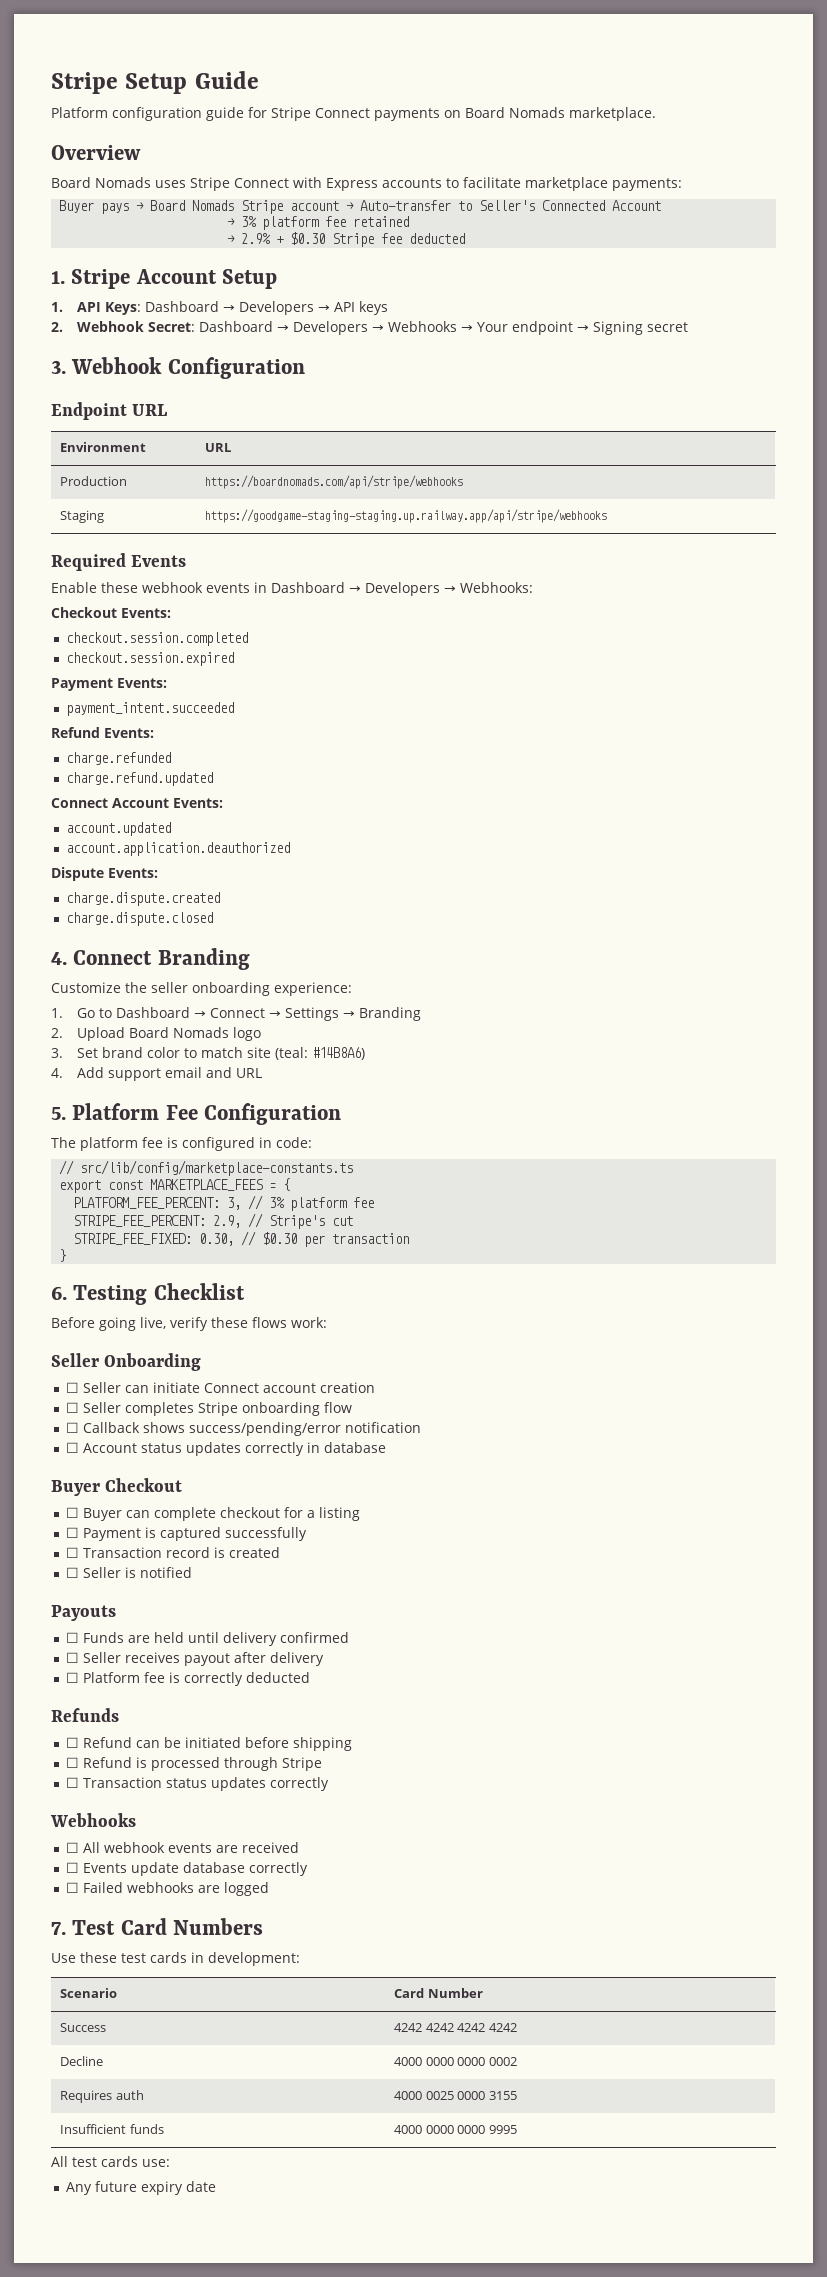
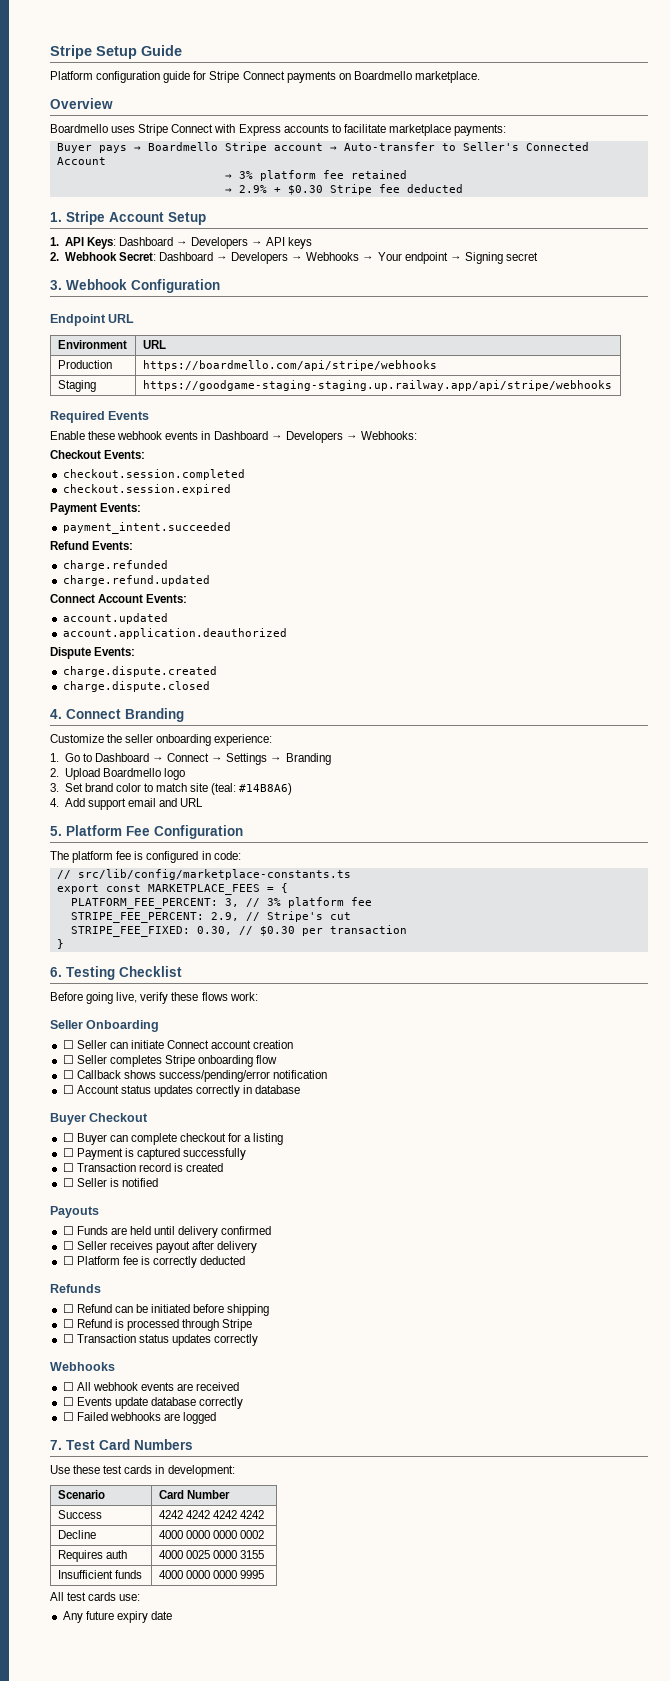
- Platform configuration guide for Stripe Connect payments on Board Nomads marketplace.
+ Platform configuration guide for Stripe Connect payments on Boardmello marketplace.
- Board Nomads uses Stripe Connect with Express accounts to facilitate marketplace payments:
+ Boardmello uses Stripe Connect with Express accounts to facilitate marketplace payments:
- Buyer pays → Board Nomads Stripe account → Auto-transfer to Seller's Connected Account
+ Buyer pays → Boardmello Stripe account → Auto-transfer to Seller's Connected Account
- Production | https://boardnomads.com/api/stripe/webhooks
+ Production | https://boardmello.com/api/stripe/webhooks
- 2. Upload Board Nomads logo
+ 2. Upload Boardmello logo

